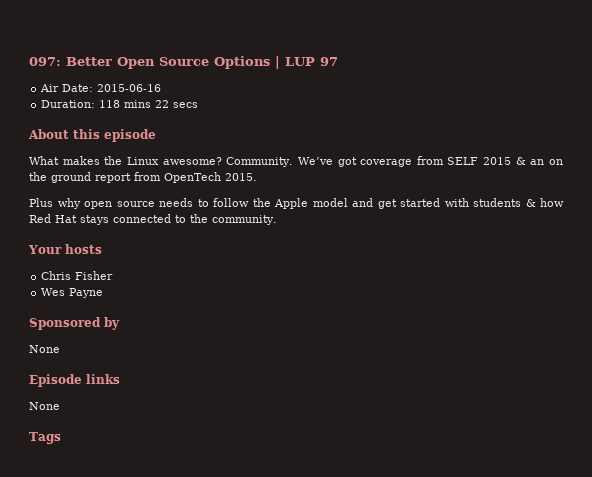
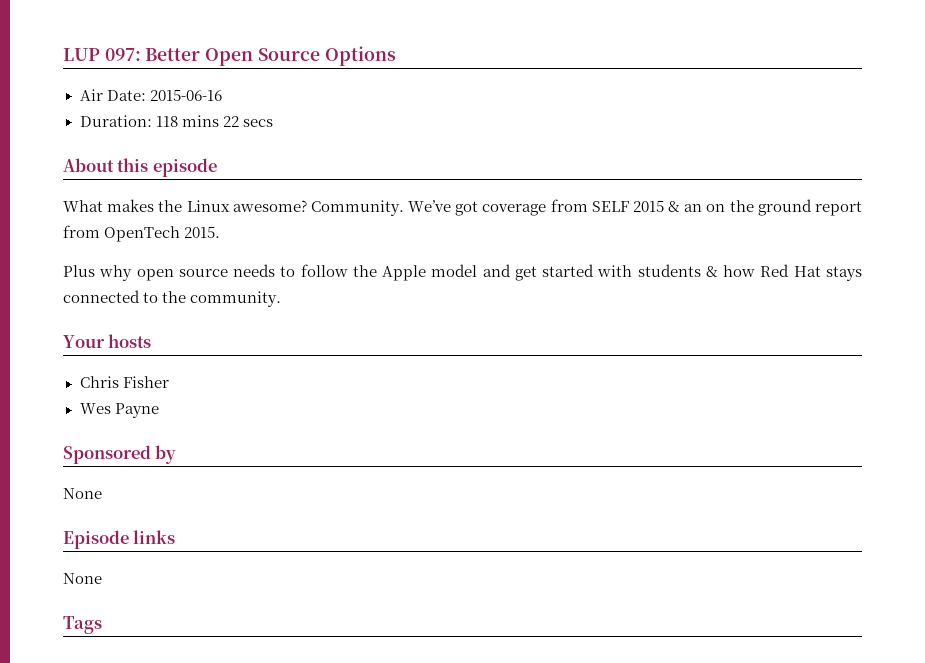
- 097: Better Open Source Options | LUP 97
+ LUP 097: Better Open Source Options

